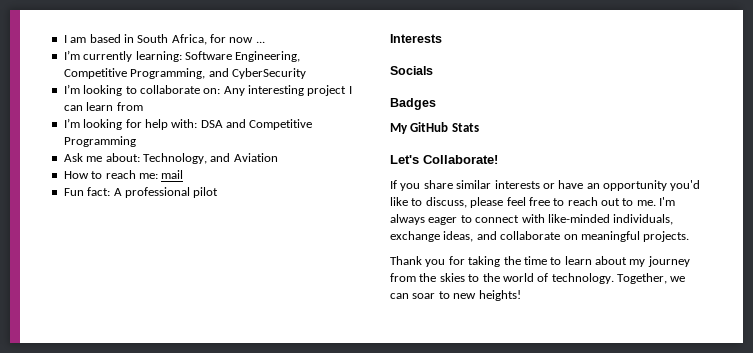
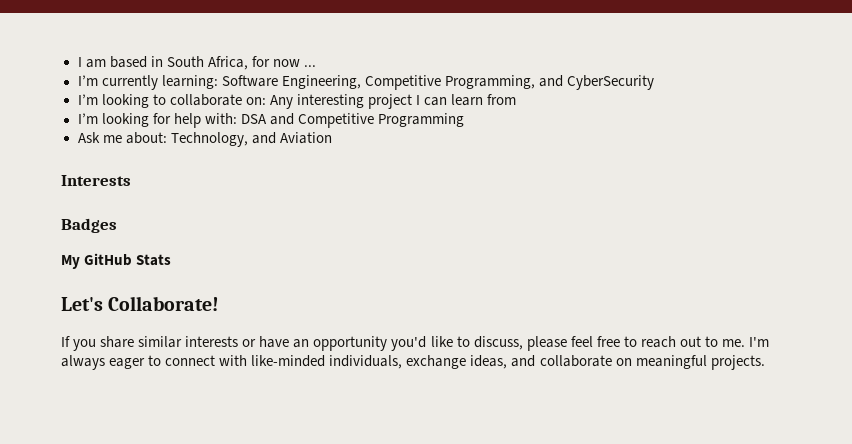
- How to reach me: mail
- Fun fact: A professional pilot
- Socials
- Thank you for taking the time to learn about my journey from the skies to the world of technology. Together, we can soar to new heights!

